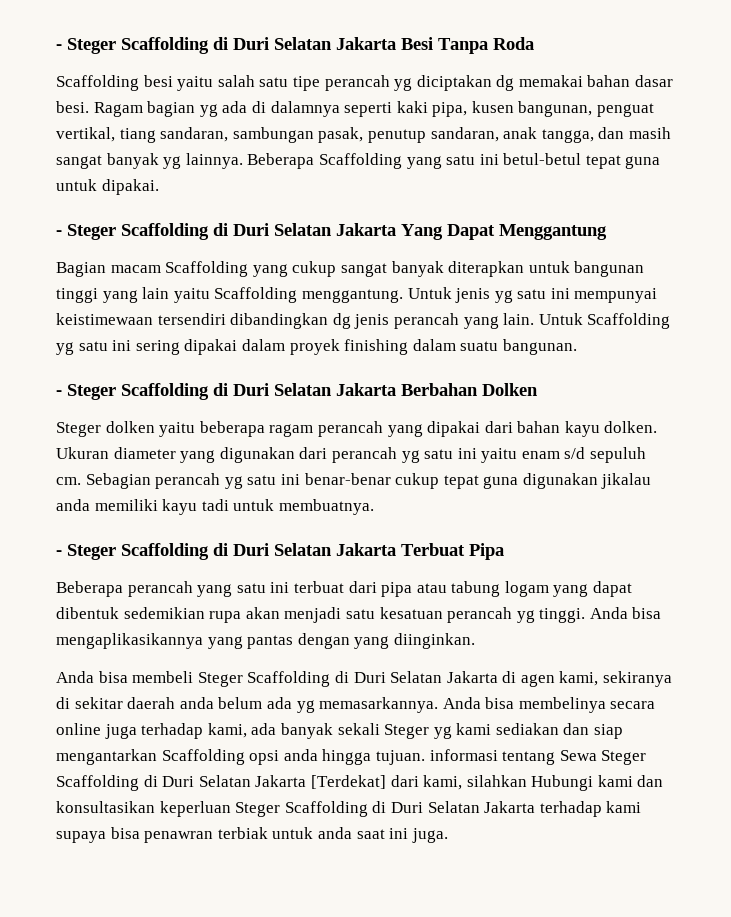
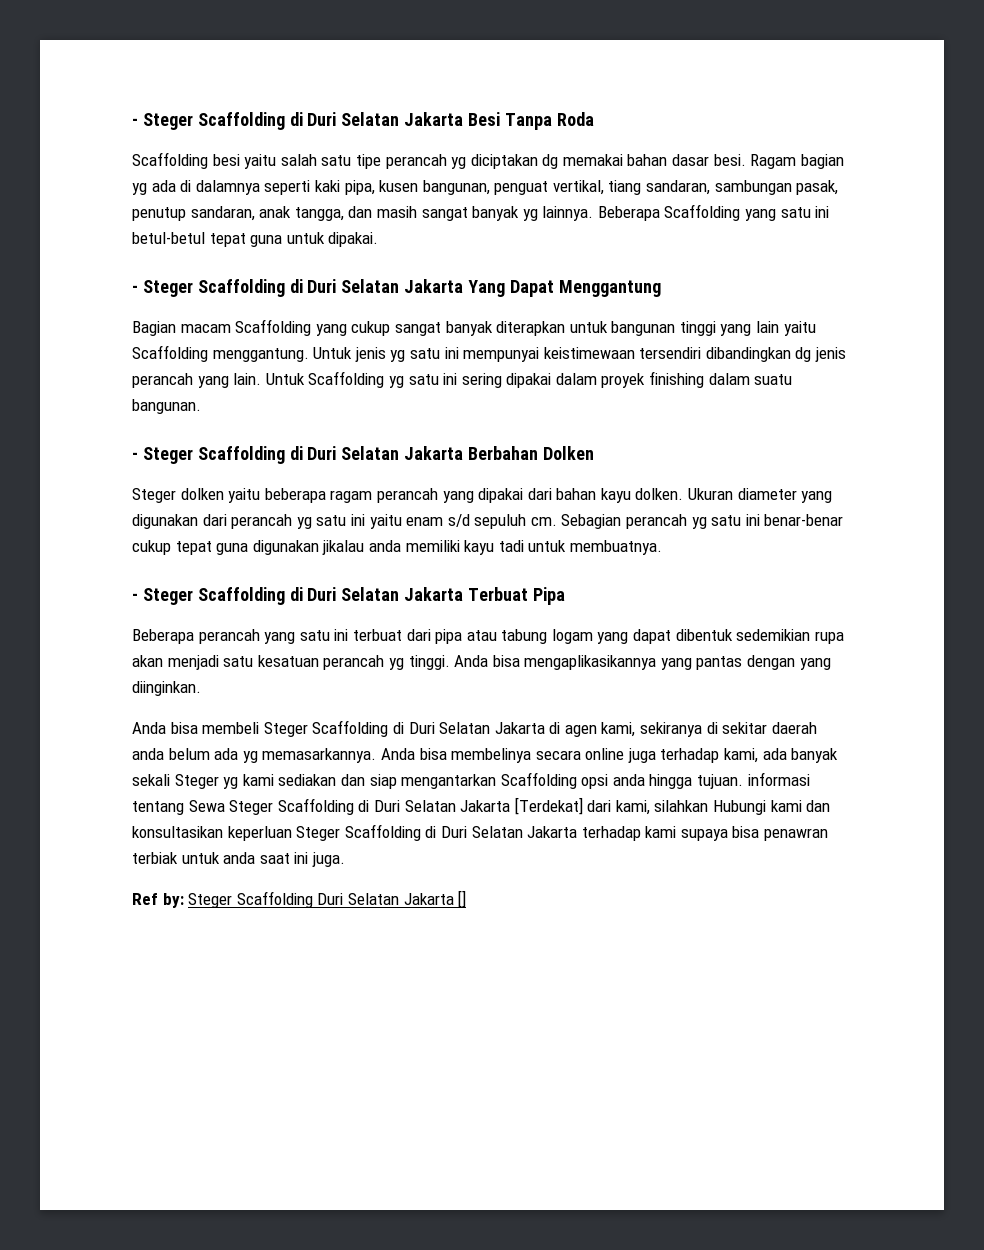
+ Ref by: Steger Scaffolding Duri Selatan Jakarta []

